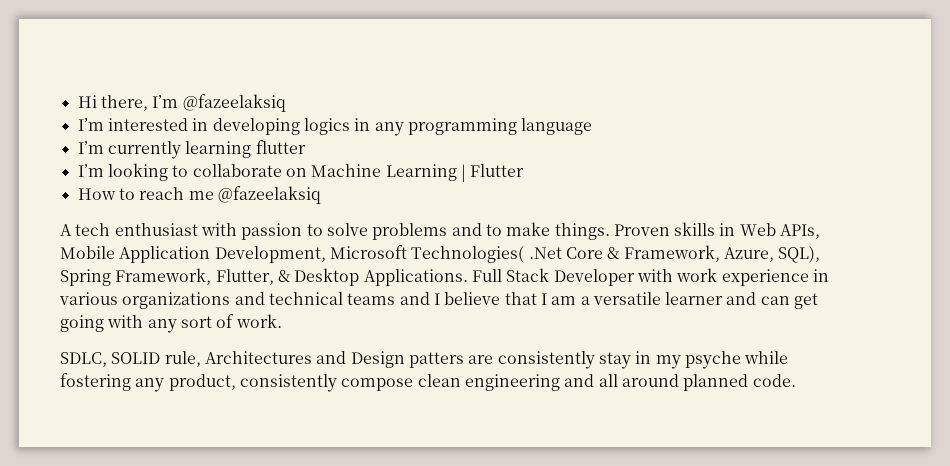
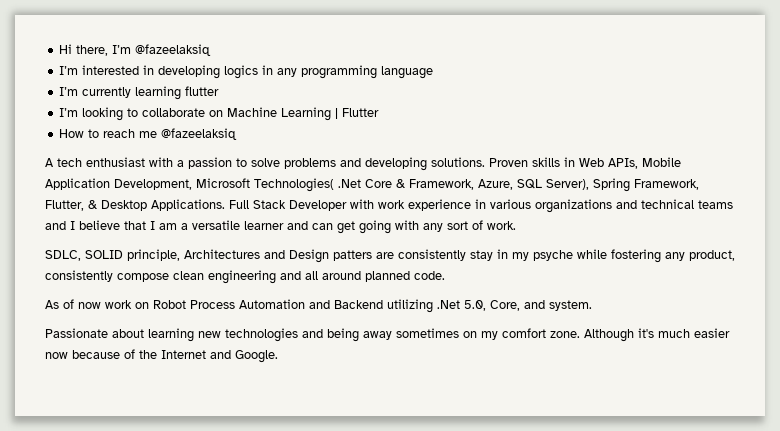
- A tech enthusiast with passion to solve problems and to make things.
+ A tech enthusiast with a passion to solve problems and developing solutions.
- Proven skills in Web APIs, Mobile Application Development, Microsoft Technologies( .Net Core & Framework, Azure, SQL), Spring Framework, Flutter, & Desktop Applications.
+ Proven skills in Web APIs, Mobile Application Development, Microsoft Technologies( .Net Core & Framework, Azure, SQL Server), Spring Framework, Flutter, & Desktop Applications.
- SDLC, SOLID rule, Architectures and Design patters are consistently stay in my psyche while fostering any product, consistently compose clean engineering and all around planned code.
+ SDLC, SOLID principle, Architectures and Design patters are consistently stay in my psyche while fostering any product, consistently compose clean engineering and all around planned code.
+ As of now work on Robot Process Automation and Backend utilizing .Net 5.0, Core, and system.
+ Passionate about learning new technologies and being away sometimes on my comfort zone. Although it's much easier now because of the Internet and Google.

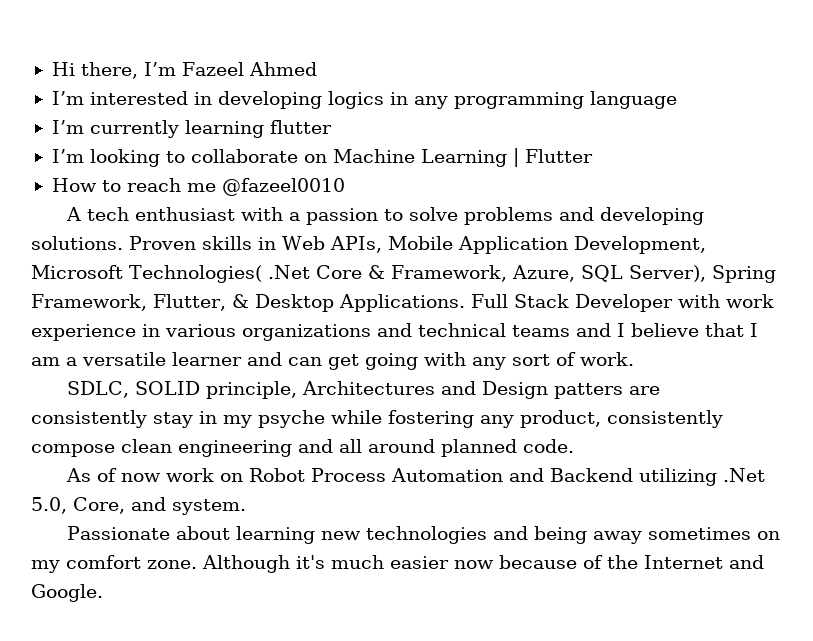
- Hi there, I’m @fazeelaksiq
+ Hi there, I’m Fazeel Ahmed
- How to reach me @fazeelaksiq
+ How to reach me @fazeel0010

